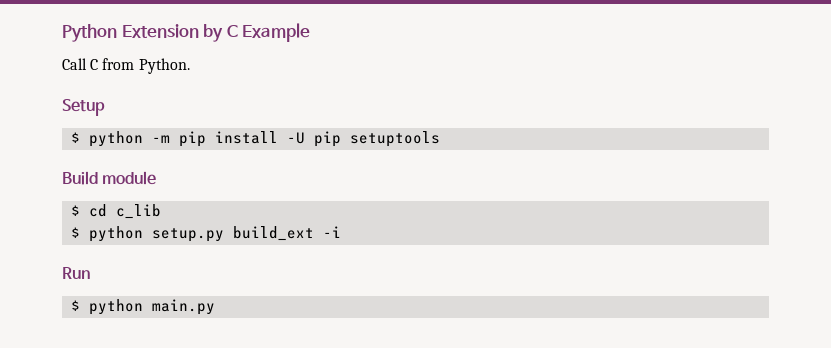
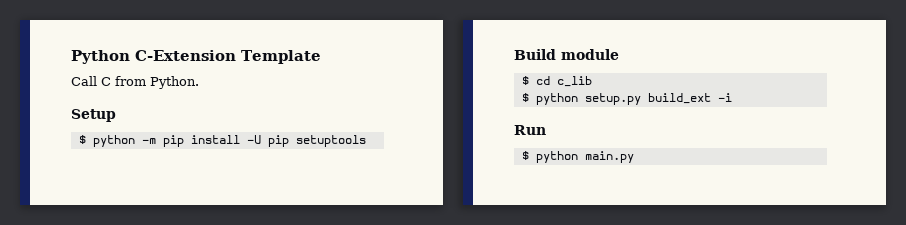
- Python Extension by C Example
+ Python C-Extension Template

